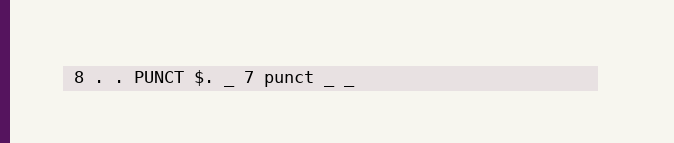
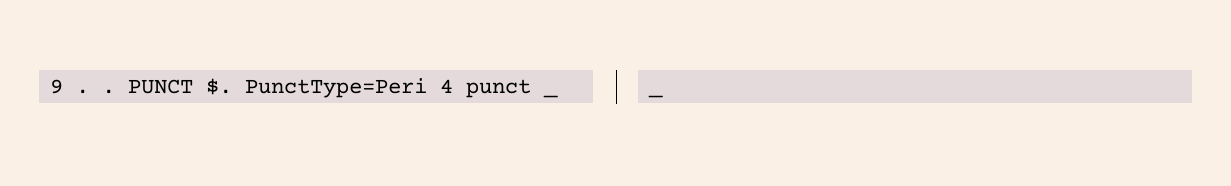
- 8 . .
+ 9 . .
- _ 7 punct _ _
+ PunctType=Peri 4 punct _ _

